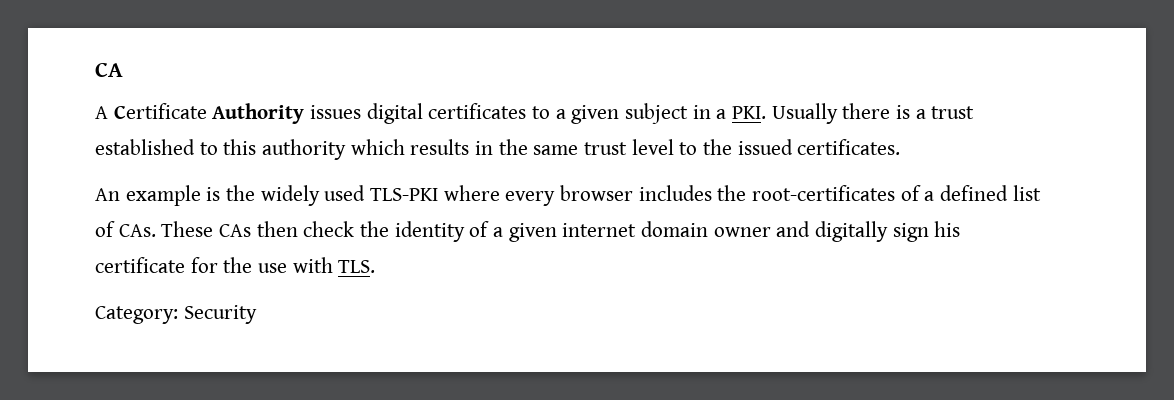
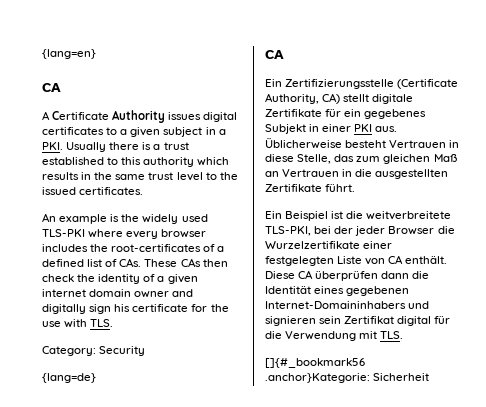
+ {lang=en}
+ {lang=de}
+ CA
+ Ein Zertifizierungsstelle (Certificate Authority, CA) stellt digitale Zertifikate für ein gegebenes Subjekt in einer PKI aus. Üblicherweise besteht Vertrauen in diese Stelle, das zum gleichen Maß an Vertrauen in die ausgestellten Zertifikate führt.
+ Ein Beispiel ist die weitverbreitete TLS-PKI, bei der jeder Browser die Wurzelzertifikate einer festgelegten Liste von CA enthält. Diese CA überprüfen dann die Identität eines gegebenen Internet-Domaininhabers und signieren sein Zertifikat digital für die Verwendung mit TLS.
+ []{#_bookmark56 .anchor}Kategorie: Sicherheit

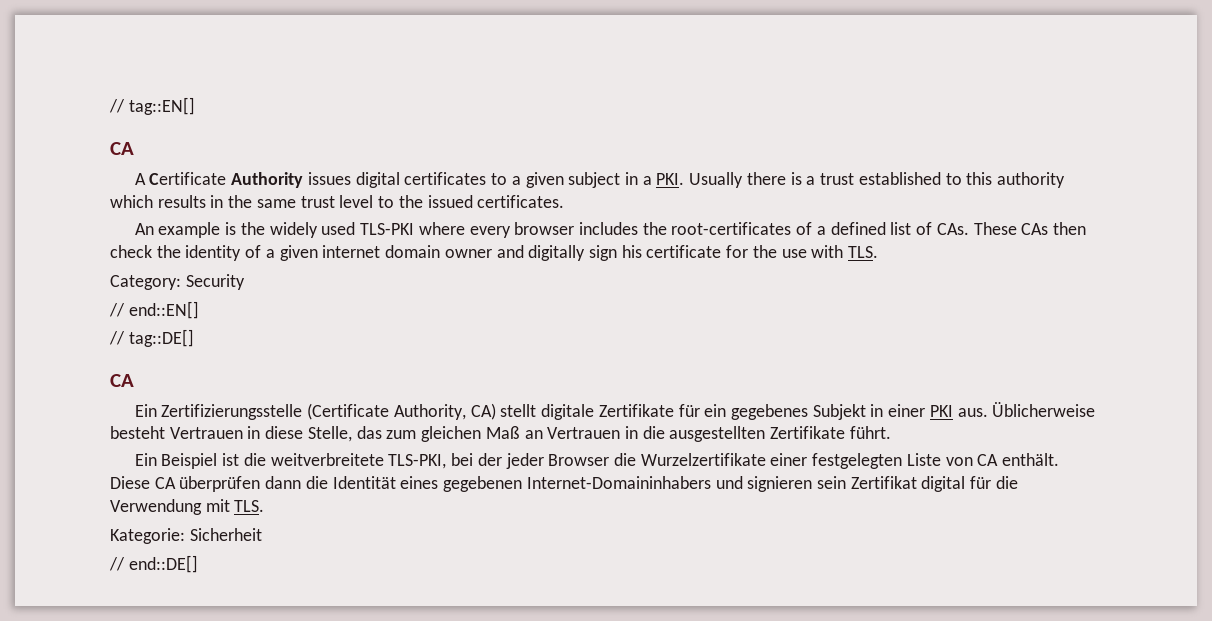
- {lang=en}
+ // tag::EN[]
- {lang=de}
+ // end::EN[]
+ // tag::DE[]
- []{#_bookmark56 .anchor}Kategorie: Sicherheit
+ Kategorie: Sicherheit
+ // end::DE[]

